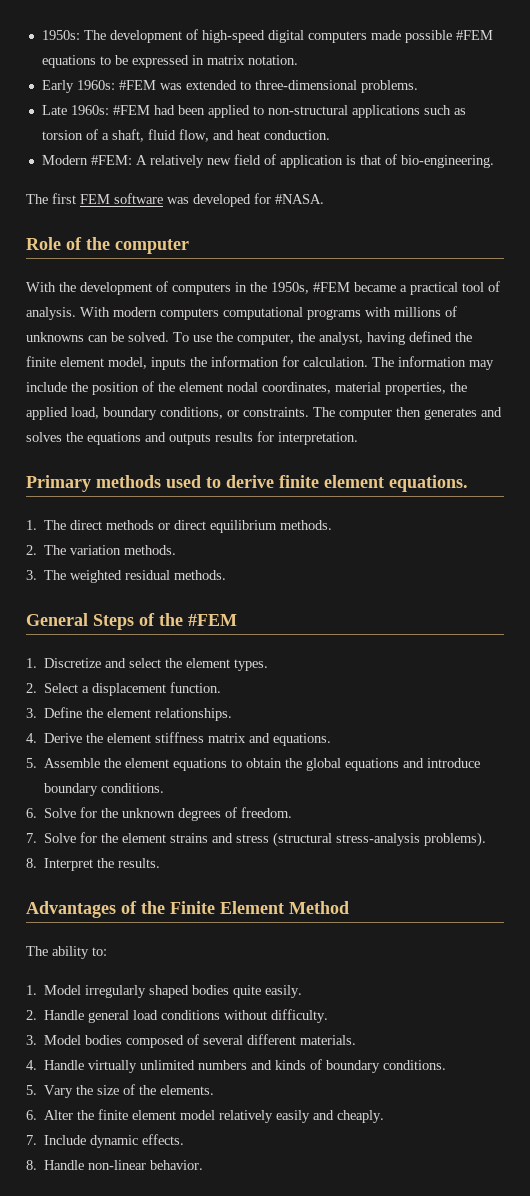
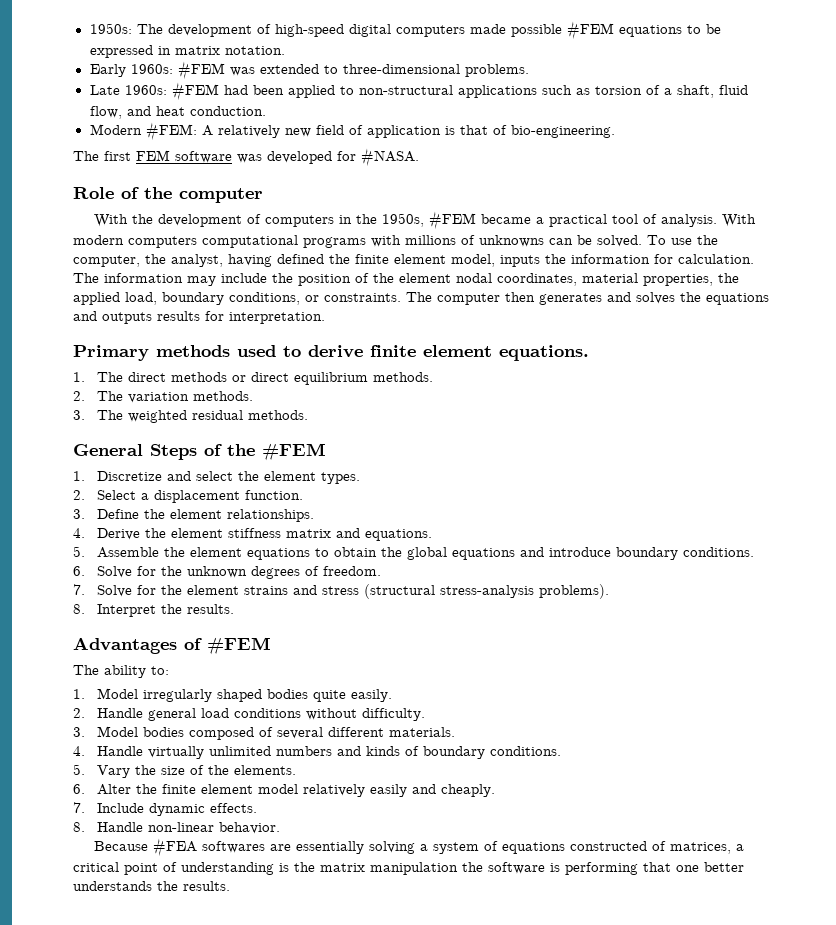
- Advantages of the Finite Element Method
+ Advantages of #FEM
+ Because #FEA softwares are essentially solving a system of equations constructed of matrices, a critical point of understanding is the matrix manipulation the software is performing that one better understands the results.

